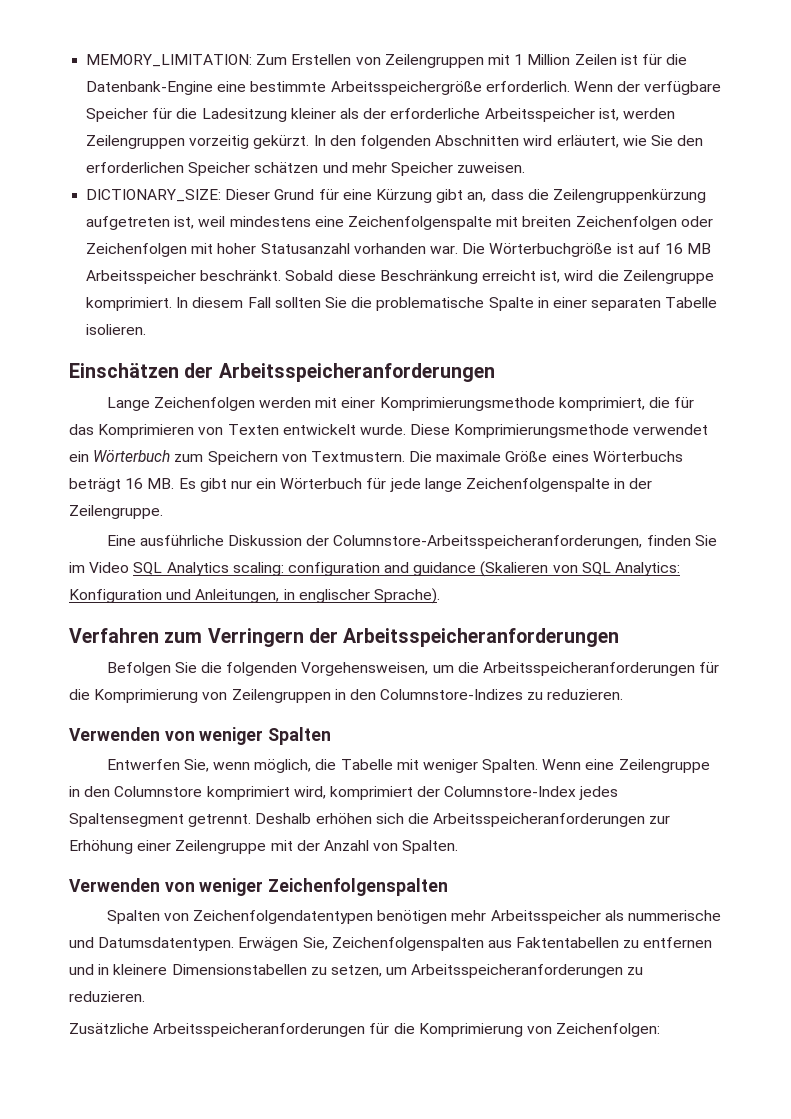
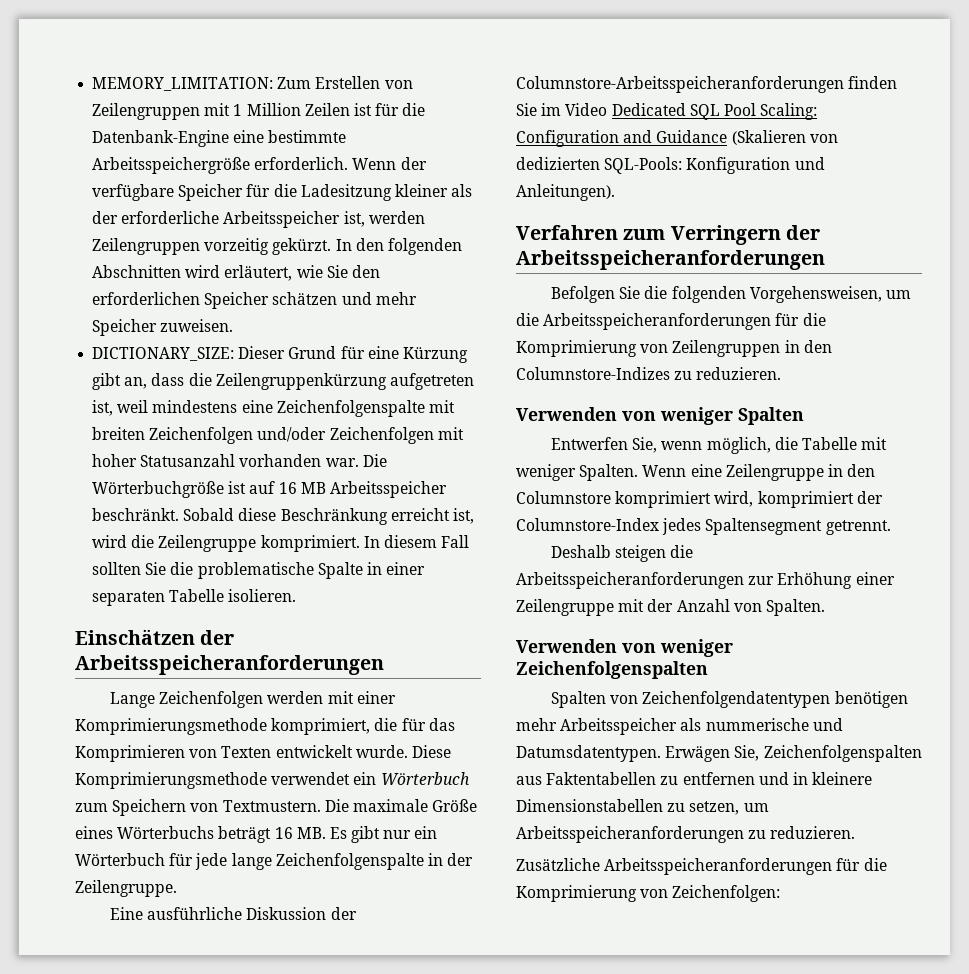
- DICTIONARY_SIZE: Dieser Grund für eine Kürzung gibt an, dass die Zeilengruppenkürzung aufgetreten ist, weil mindestens eine Zeichenfolgenspalte mit breiten Zeichenfolgen oder Zeichenfolgen mit hoher Statusanzahl vorhanden war.
+ DICTIONARY_SIZE: Dieser Grund für eine Kürzung gibt an, dass die Zeilengruppenkürzung aufgetreten ist, weil mindestens eine Zeichenfolgenspalte mit breiten Zeichenfolgen und/oder Zeichenfolgen mit hoher Statusanzahl vorhanden war.
- Eine ausführliche Diskussion der Columnstore-Arbeitsspeicheranforderungen, finden Sie im Video SQL Analytics scaling: configuration and guidance (Skalieren von SQL Analytics: Konfiguration und Anleitungen, in englischer Sprache).
+ Eine ausführliche Diskussion der Columnstore-Arbeitsspeicheranforderungen finden Sie im Video Dedicated SQL Pool Scaling: Configuration and Guidance (Skalieren von dedizierten SQL-Pools: Konfiguration und Anleitungen).
- Wenn eine Zeilengruppe in den Columnstore komprimiert wird, komprimiert der Columnstore-Index jedes Spaltensegment getrennt. Deshalb erhöhen sich die Arbeitsspeicheranforderungen zur Erhöhung einer Zeilengruppe mit der Anzahl von Spalten.
+ Wenn eine Zeilengruppe in den Columnstore komprimiert wird, komprimiert der Columnstore-Index jedes Spaltensegment getrennt.
+ Deshalb steigen die Arbeitsspeicheranforderungen zur Erhöhung einer Zeilengruppe mit der Anzahl von Spalten.

